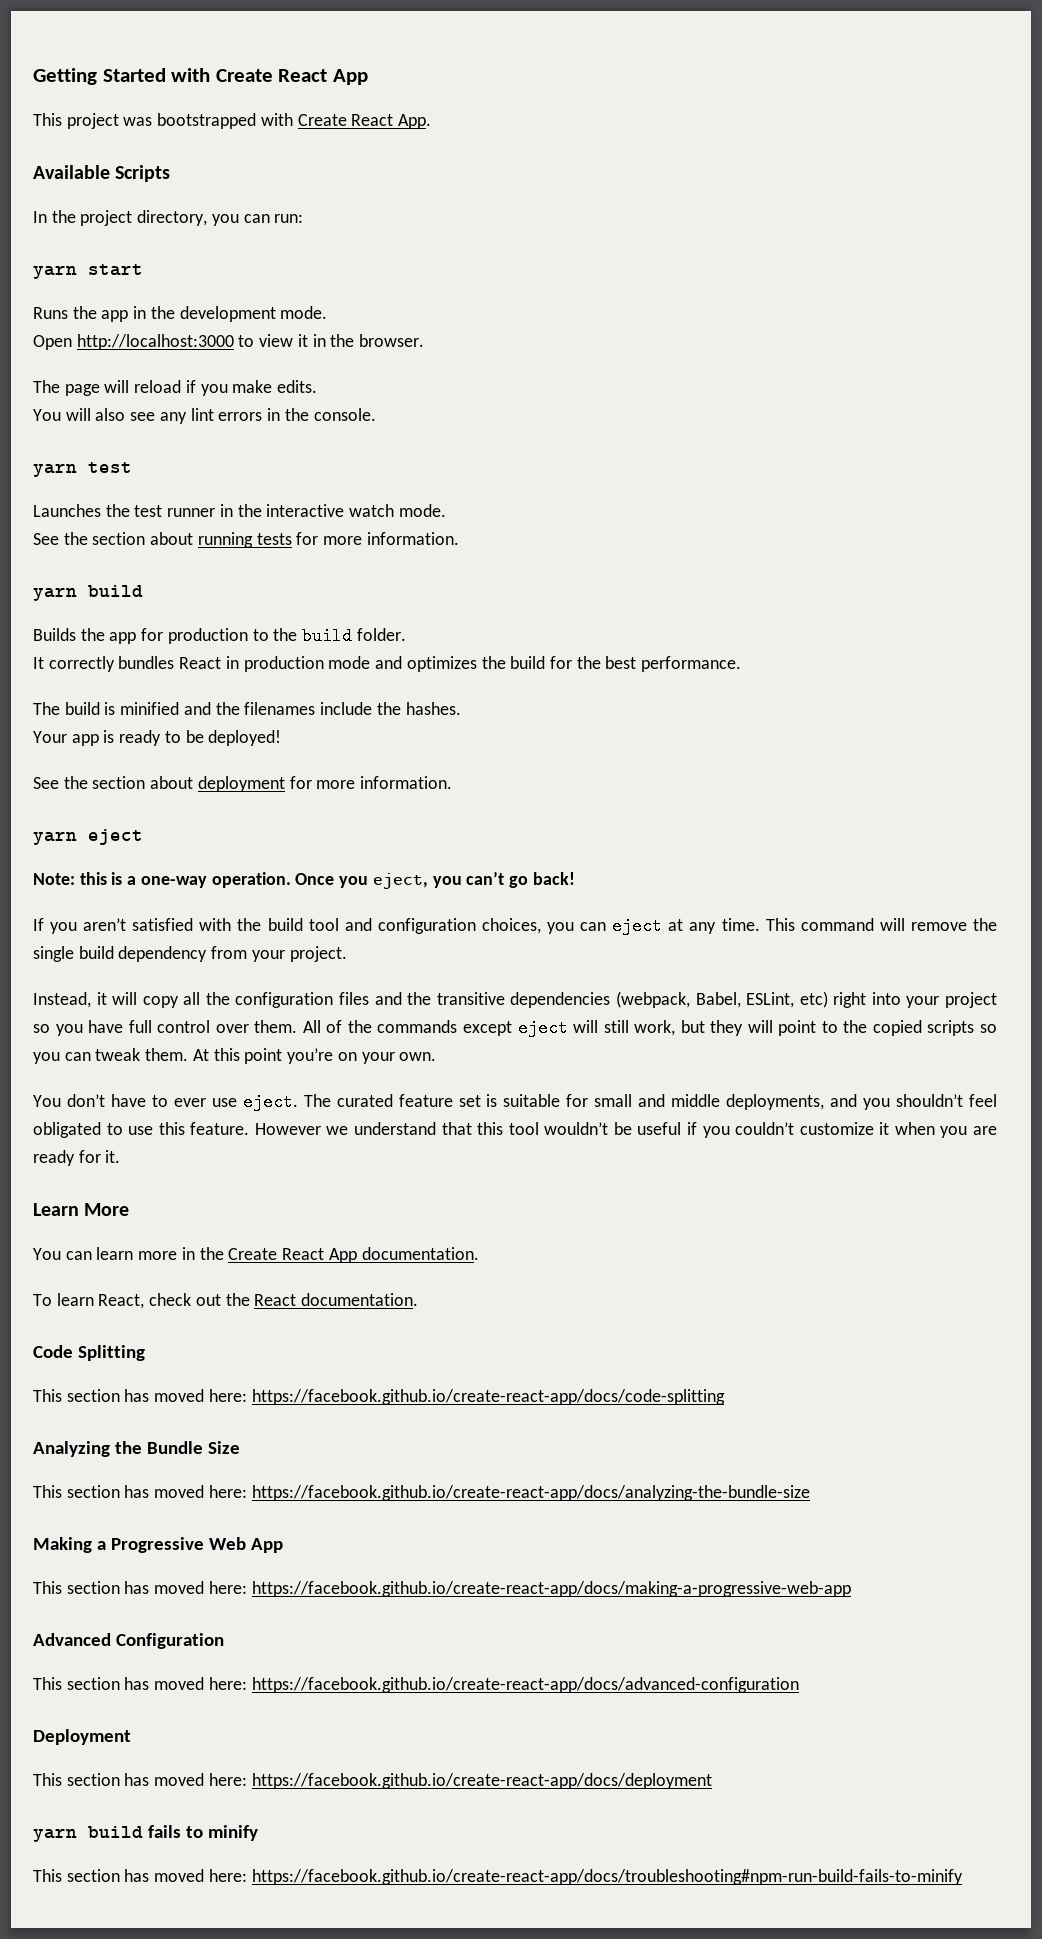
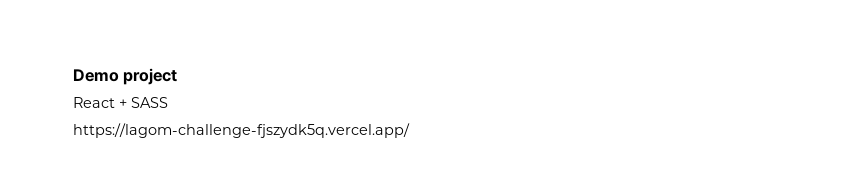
- Getting Started with Create React App
- This project was bootstrapped with Create React App.
- Available Scripts
- In the project directory, you can run:
- yarn start
- Runs the app in the development mode.
- Open http://localhost:3000 to view it in the browser.
- The page will reload if you make edits.
- You will also see any lint errors in the console.
- yarn test
- Launches the test runner in the interactive watch mode.
- See the section about running tests for more information.
- yarn build
- Builds the app for production to the build folder.
- It correctly bundles React in production mode and optimizes the build for the best performance.
- The build is minified and the filenames include the hashes.
- Your app is ready to be deployed!
- See the section about deployment for more information.
- yarn eject
- Note: this is a one-way operation. Once you eject, you can’t go back!
- If you aren’t satisfied with the build tool and configuration choices, you can eject at any time. This command will remove the single build dependency from your project.
- Instead, it will copy all the configuration files and the transitive dependencies (webpack, Babel, ESLint, etc) right into your project so you have full control over them. All of the commands except eject will still work, but they will point to the copied scripts so you can tweak them. At this point you’re on your own.
- You don’t have to ever use eject. The curated feature set is suitable for small and middle deployments, and you shouldn’t feel obligated to use this feature. However we understand that this tool wouldn’t be useful if you couldn’t customize it when you are ready for it.
- Learn More
- You can learn more in the Create React App documentation.
- To learn React, check out the React documentation.
- Code Splitting
- This section has moved here: https://facebook.github.io/create-react-app/docs/code-splitting
- Analyzing the Bundle Size
- This section has moved here: https://facebook.github.io/create-react-app/docs/analyzing-the-bundle-size
- Making a Progressive Web App
- This section has moved here: https://facebook.github.io/create-react-app/docs/making-a-progressive-web-app
- Advanced Configuration
- This section has moved here: https://facebook.github.io/create-react-app/docs/advanced-configuration
- Deployment
- This section has moved here: https://facebook.github.io/create-react-app/docs/deployment
- yarn build fails to minify
- This section has moved here: https://facebook.github.io/create-react-app/docs/troubleshooting#npm-run-build-fails-to-minify
+ Demo project
+ React + SASS
+ https://lagom-challenge-fjszydk5q.vercel.app/

